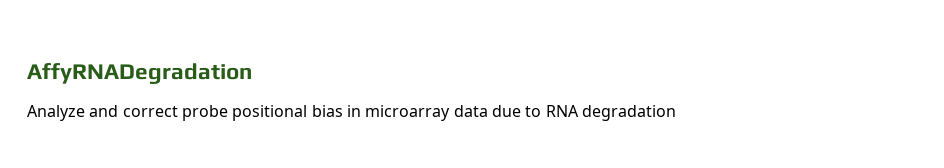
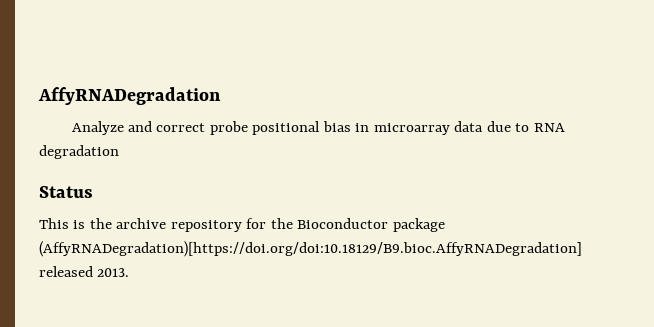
+ Status
+ This is the archive repository for the Bioconductor package (AffyRNADegradation)[https://doi.org/doi:10.18129/B9.bioc.AffyRNADegradation] released 2013.

